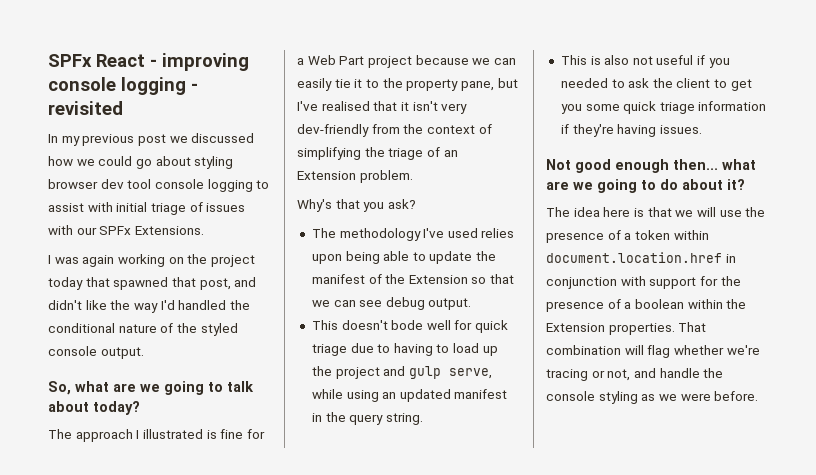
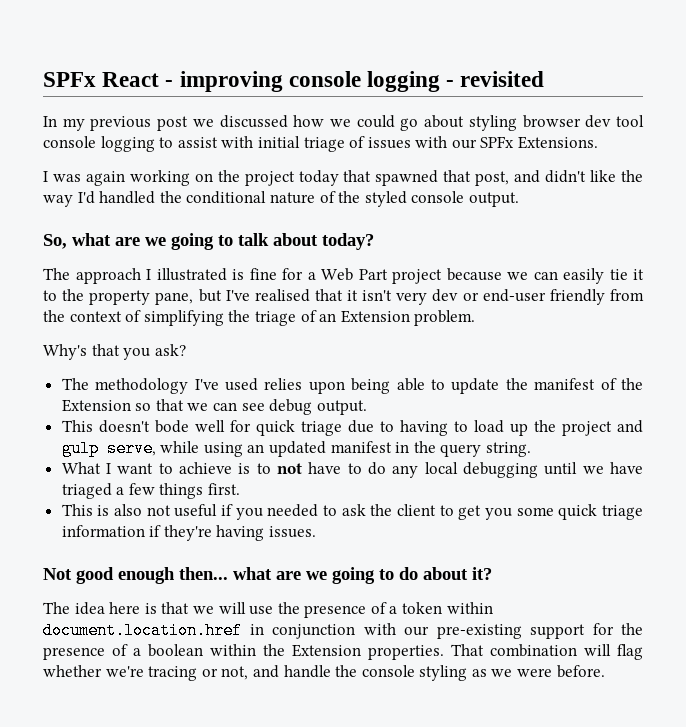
- The approach I illustrated is fine for a Web Part project because we can easily tie it to the property pane, but I've realised that it isn't very dev-friendly from the context of simplifying the triage of an Extension problem.
+ The approach I illustrated is fine for a Web Part project because we can easily tie it to the property pane, but I've realised that it isn't very dev or end-user friendly from the context of simplifying the triage of an Extension problem.
+ What I want to achieve is to not have to do any local debugging until we have triaged a few things first.
- The idea here is that we will use the presence of a token within document.location.href in conjunction with support for the presence of a boolean within the Extension properties.
+ The idea here is that we will use the presence of a token within document.location.href in conjunction with our pre-existing support for the presence of a boolean within the Extension properties.

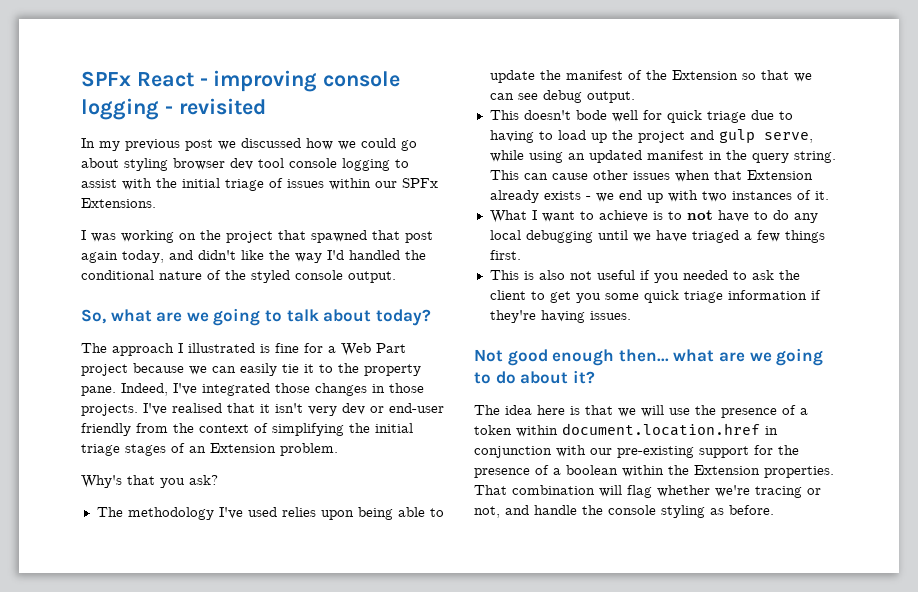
- In my previous post we discussed how we could go about styling browser dev tool console logging to assist with initial triage of issues with our SPFx Extensions.
+ In my previous post we discussed how we could go about styling browser dev tool console logging to assist with the initial triage of issues within our SPFx Extensions.
- I was again working on the project today that spawned that post, and didn't like the way I'd handled the conditional nature of the styled console output.
+ I was working on the project that spawned that post again today, and didn't like the way I'd handled the conditional nature of the styled console output.
- The approach I illustrated is fine for a Web Part project because we can easily tie it to the property pane, but I've realised that it isn't very dev or end-user friendly from the context of simplifying the triage of an Extension problem.
+ The approach I illustrated is fine for a Web Part project because we can easily tie it to the property pane. Indeed, I've integrated those changes in those projects. I've realised that it isn't very dev or end-user friendly from the context of simplifying the initial triage stages of an Extension problem.
+ This can cause other issues when that Extension already exists - we end up with two instances of it.
- That combination will flag whether we're tracing or not, and handle the console styling as we were before.
+ That combination will flag whether we're tracing or not, and handle the console styling as before.

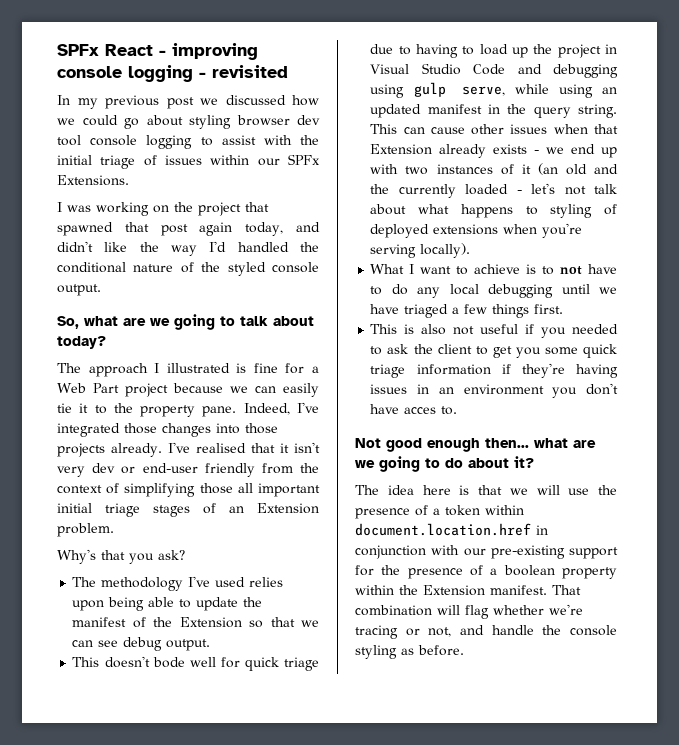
- Indeed, I've integrated those changes in those projects.
+ Indeed, I've integrated those changes into those projects already.
- I've realised that it isn't very dev or end-user friendly from the context of simplifying the initial triage stages of an Extension problem.
+ I've realised that it isn't very dev or end-user friendly from the context of simplifying those all important initial triage stages of an Extension problem.
- This doesn't bode well for quick triage due to having to load up the project and gulp serve, while using an updated manifest in the query string.
+ This doesn't bode well for quick triage due to having to load up the project in Visual Studio Code and debugging using gulp serve, while using an updated manifest in the query string.
- This can cause other issues when that Extension already exists - we end up with two instances of it.
+ This can cause other issues when that Extension already exists - we end up with two instances of it (an old and the currently loaded - let's not talk about what happens to styling of deployed extensions when you're serving locally).
- This is also not useful if you needed to ask the client to get you some quick triage information if they're having issues.
+ This is also not useful if you needed to ask the client to get you some quick triage information if they're having issues in an environment you don't have acces to.
- The idea here is that we will use the presence of a token within document.location.href in conjunction with our pre-existing support for the presence of a boolean within the Extension properties.
+ The idea here is that we will use the presence of a token within document.location.href in conjunction with our pre-existing support for the presence of a boolean property within the Extension manifest.

